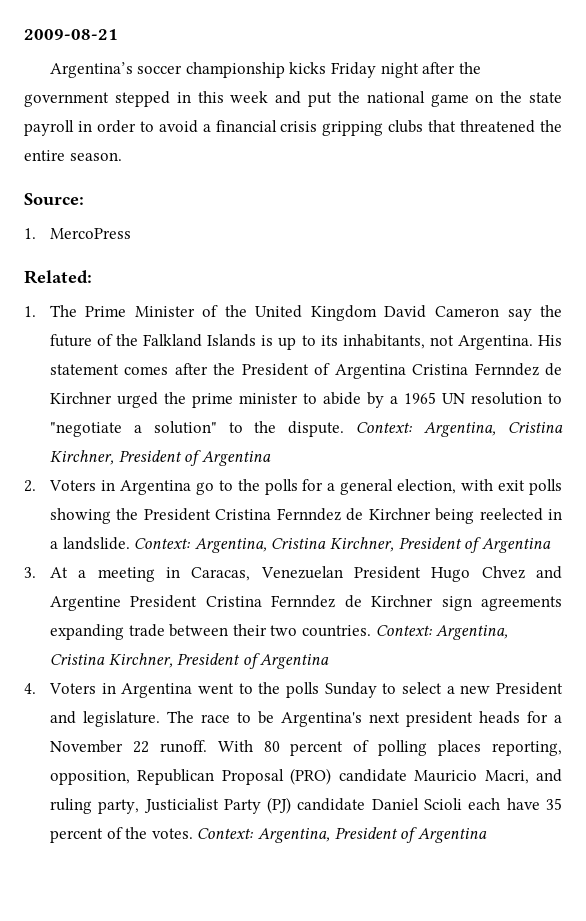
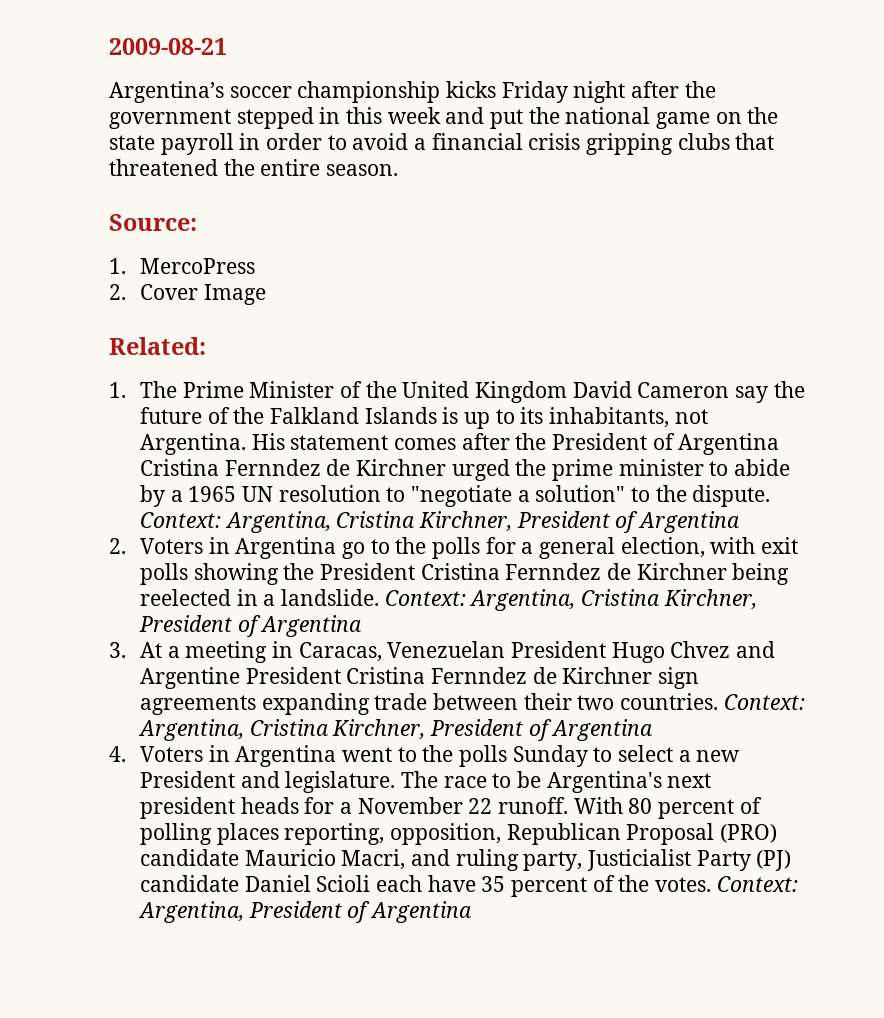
+ 2. Cover Image

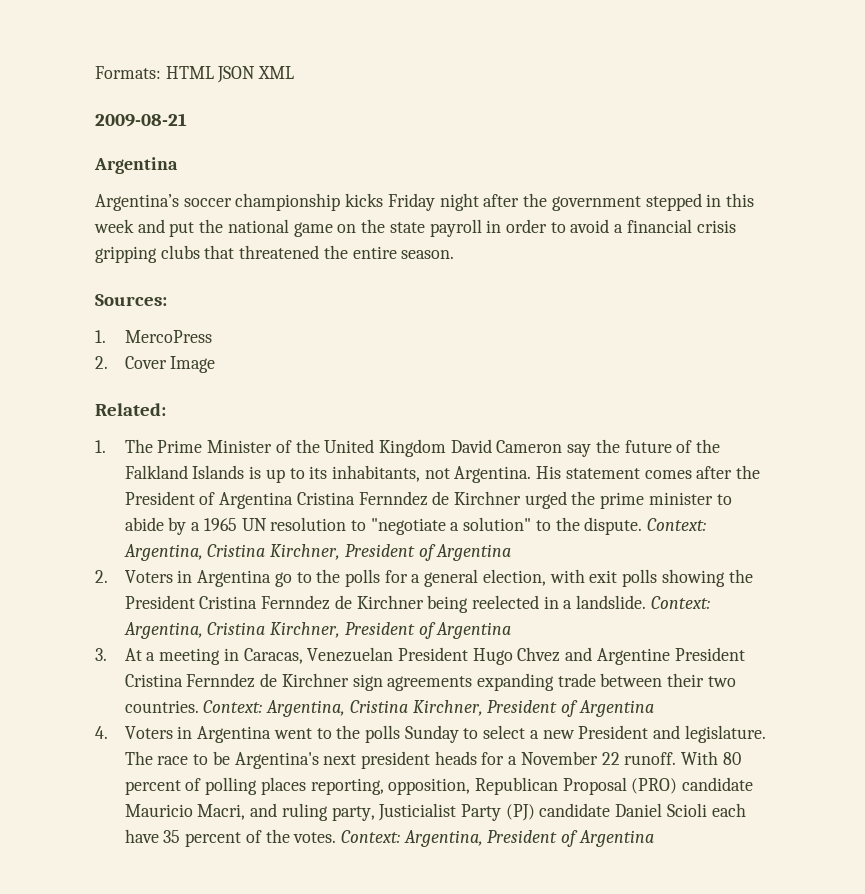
+ Formats: HTML JSON XML
  2009-08-21
+ Argentina
- Source:
+ Sources:

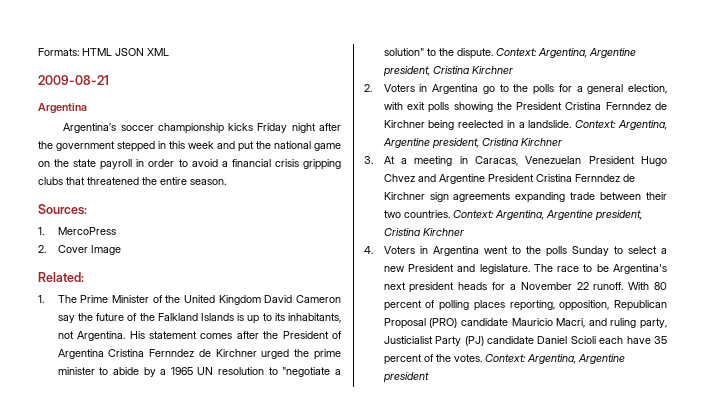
- His statement comes after the President of Argentina Cristina Fernndez de Kirchner urged the prime minister to abide by a 1965 UN resolution to "negotiate a solution" to the dispute. Context: Argentina, Cristina Kirchner, President of Argentina
+ His statement comes after the President of Argentina Cristina Fernndez de Kirchner urged the prime minister to abide by a 1965 UN resolution to "negotiate a solution" to the dispute. Context: Argentina, Argentine president, Cristina Kirchner
- 2. Voters in Argentina go to the polls for a general election, with exit polls showing the President Cristina Fernndez de Kirchner being reelected in a landslide. Context: Argentina, Cristina Kirchner, President of Argentina
+ 2. Voters in Argentina go to the polls for a general election, with exit polls showing the President Cristina Fernndez de Kirchner being reelected in a landslide. Context: Argentina, Argentine president, Cristina Kirchner
- 3. At a meeting in Caracas, Venezuelan President Hugo Chvez and Argentine President Cristina Fernndez de Kirchner sign agreements expanding trade between their two countries. Context: Argentina, Cristina Kirchner, President of Argentina
+ 3. At a meeting in Caracas, Venezuelan President Hugo Chvez and Argentine President Cristina Fernndez de Kirchner sign agreements expanding trade between their two countries. Context: Argentina, Argentine president, Cristina Kirchner
- Context: Argentina, President of Argentina
+ Context: Argentina, Argentine president

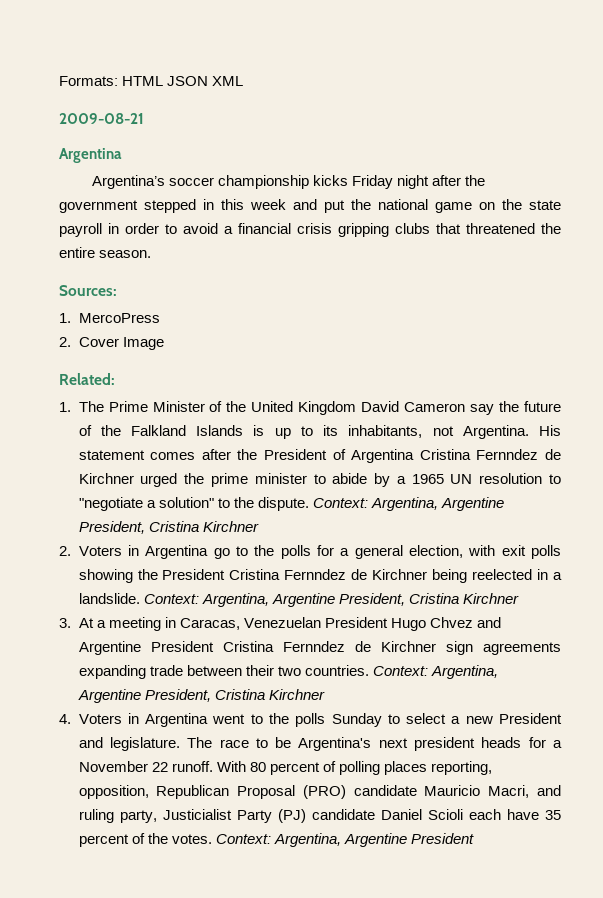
- His statement comes after the President of Argentina Cristina Fernndez de Kirchner urged the prime minister to abide by a 1965 UN resolution to "negotiate a solution" to the dispute. Context: Argentina, Argentine president, Cristina Kirchner
+ His statement comes after the President of Argentina Cristina Fernndez de Kirchner urged the prime minister to abide by a 1965 UN resolution to "negotiate a solution" to the dispute. Context: Argentina, Argentine President, Cristina Kirchner
- 2. Voters in Argentina go to the polls for a general election, with exit polls showing the President Cristina Fernndez de Kirchner being reelected in a landslide. Context: Argentina, Argentine president, Cristina Kirchner
+ 2. Voters in Argentina go to the polls for a general election, with exit polls showing the President Cristina Fernndez de Kirchner being reelected in a landslide. Context: Argentina, Argentine President, Cristina Kirchner
- 3. At a meeting in Caracas, Venezuelan President Hugo Chvez and Argentine President Cristina Fernndez de Kirchner sign agreements expanding trade between their two countries. Context: Argentina, Argentine president, Cristina Kirchner
+ 3. At a meeting in Caracas, Venezuelan President Hugo Chvez and Argentine President Cristina Fernndez de Kirchner sign agreements expanding trade between their two countries. Context: Argentina, Argentine President, Cristina Kirchner
- Context: Argentina, Argentine president
+ Context: Argentina, Argentine President

